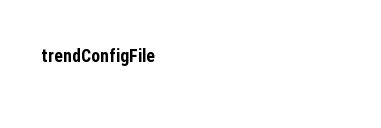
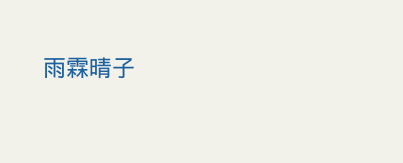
- trendConfigFile
+ 雨霖晴子

